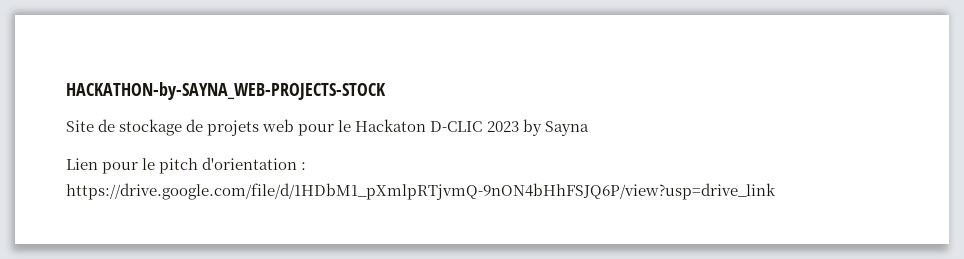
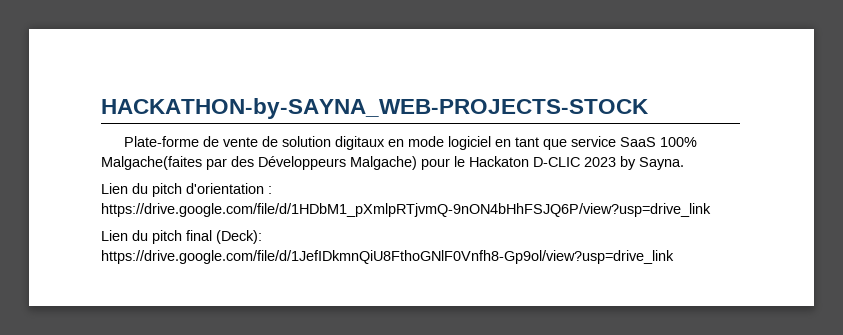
- Site de stockage de projets web pour le Hackaton D-CLIC 2023 by Sayna
- Lien pour le pitch d'orientation : https://drive.google.com/file/d/1HDbM1_pXmlpRTjvmQ-9nON4bHhFSJQ6P/view?usp=drive_link
+ Plate-forme de vente de solution digitaux en mode logiciel en tant que service SaaS 100% Malgache(faites par des Développeurs Malgache) pour le Hackaton D-CLIC 2023 by Sayna.
+ Lien du pitch d'orientation : https://drive.google.com/file/d/1HDbM1_pXmlpRTjvmQ-9nON4bHhFSJQ6P/view?usp=drive_link
+ Lien du pitch final (Deck): https://drive.google.com/file/d/1JefIDkmnQiU8FthoGNlF0Vnfh8-Gp9ol/view?usp=drive_link

